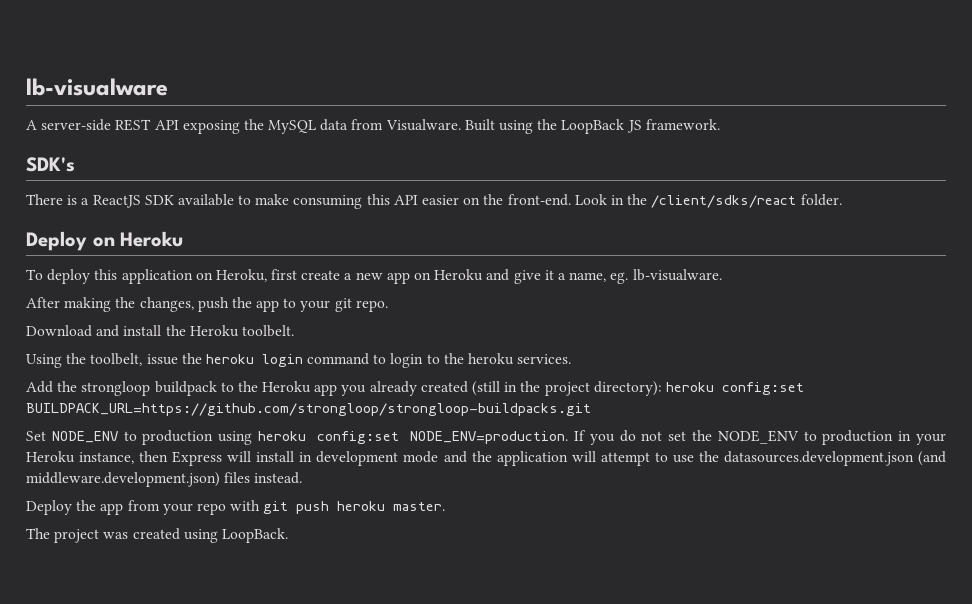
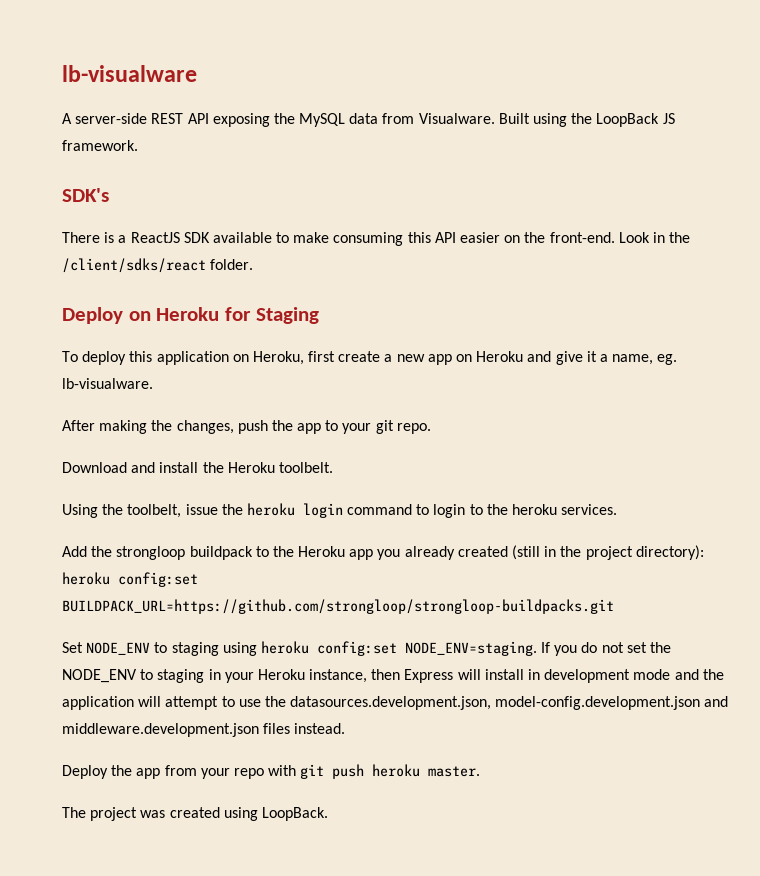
- Deploy on Heroku
+ Deploy on Heroku for Staging
- Set NODE_ENV to production using heroku config:set NODE_ENV=production.
+ Set NODE_ENV to staging using heroku config:set NODE_ENV=staging.
- If you do not set the NODE_ENV to production in your Heroku instance, then Express will install in development mode and the application will attempt to use the datasources.development.json (and middleware.development.json) files instead.
+ If you do not set the NODE_ENV to staging in your Heroku instance, then Express will install in development mode and the application will attempt to use the datasources.development.json, model-config.development.json and middleware.development.json files instead.

